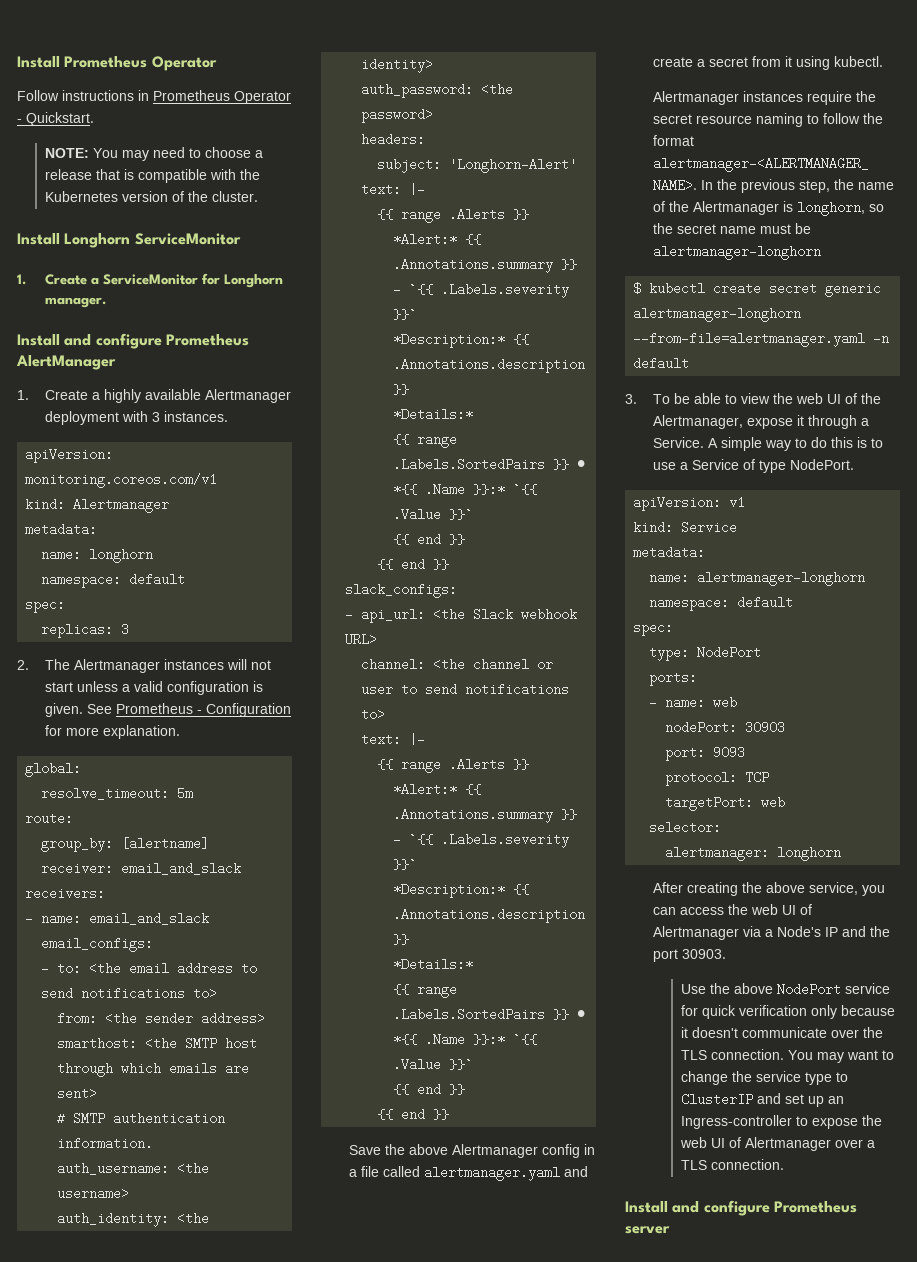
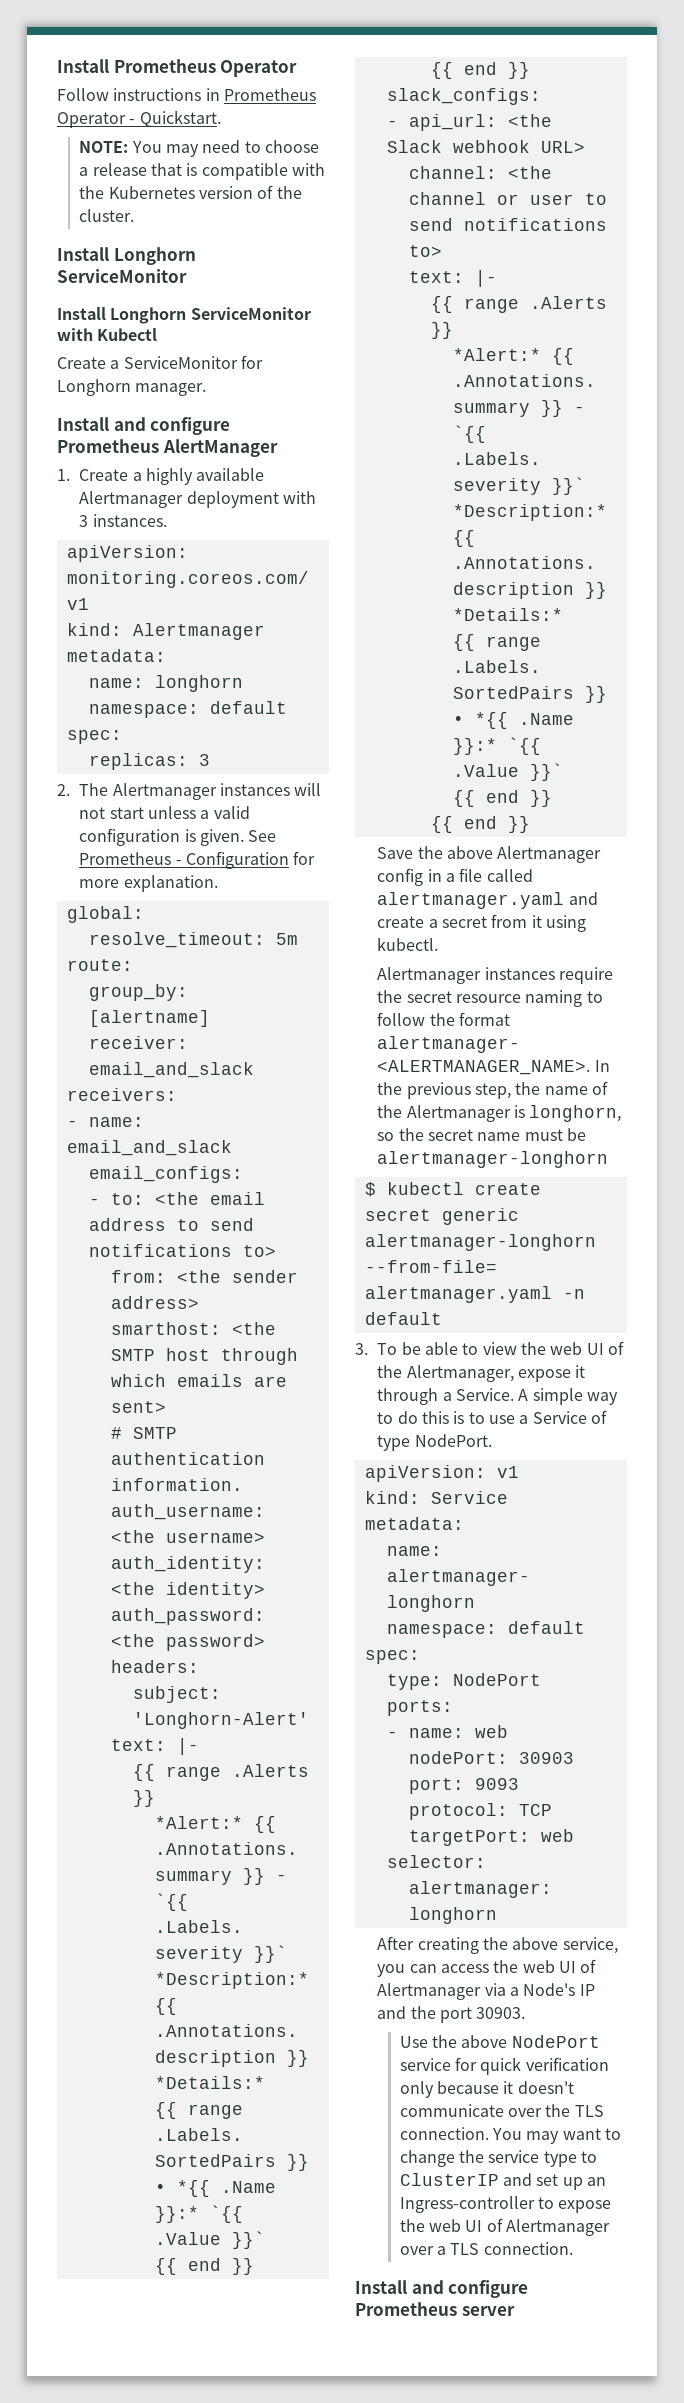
- 1. Create a ServiceMonitor for Longhorn manager.
+ Install Longhorn ServiceMonitor with Kubectl
+ Create a ServiceMonitor for Longhorn manager.

